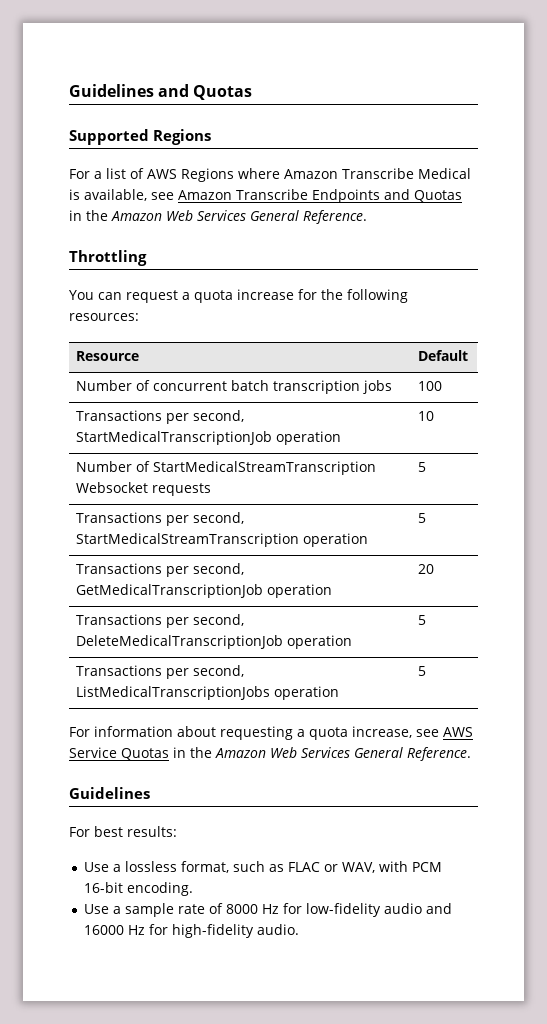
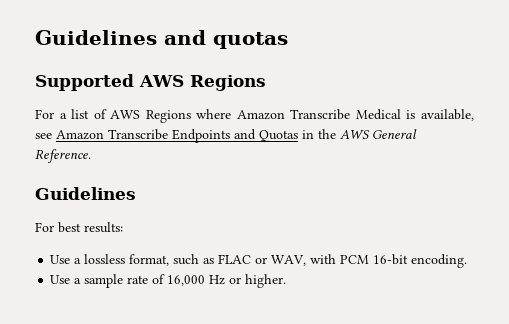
- Guidelines and Quotas
+ Guidelines and quotas
- Supported Regions
+ Supported AWS Regions
- For a list of AWS Regions where Amazon Transcribe Medical is available, see Amazon Transcribe Endpoints and Quotas in the Amazon Web Services General Reference.
- Throttling
- You can request a quota increase for the following resources:
- Resource | Default
- Number of concurrent batch transcription jobs | 100
- Transactions per second, StartMedicalTranscriptionJob operation | 10
- Number of StartMedicalStreamTranscription Websocket requests | 5
- Transactions per second, StartMedicalStreamTranscription operation | 5
- Transactions per second, GetMedicalTranscriptionJob operation | 20
- Transactions per second, DeleteMedicalTranscriptionJob operation | 5
- Transactions per second, ListMedicalTranscriptionJobs operation | 5
- For information about requesting a quota increase, see AWS Service Quotas in the Amazon Web Services General Reference.
+ For a list of AWS Regions where Amazon Transcribe Medical is available, see Amazon Transcribe Endpoints and Quotas in the AWS General Reference.
- Use a sample rate of 8000 Hz for low-fidelity audio and 16000 Hz for high-fidelity audio.
+ Use a sample rate of 16,000 Hz or higher.

